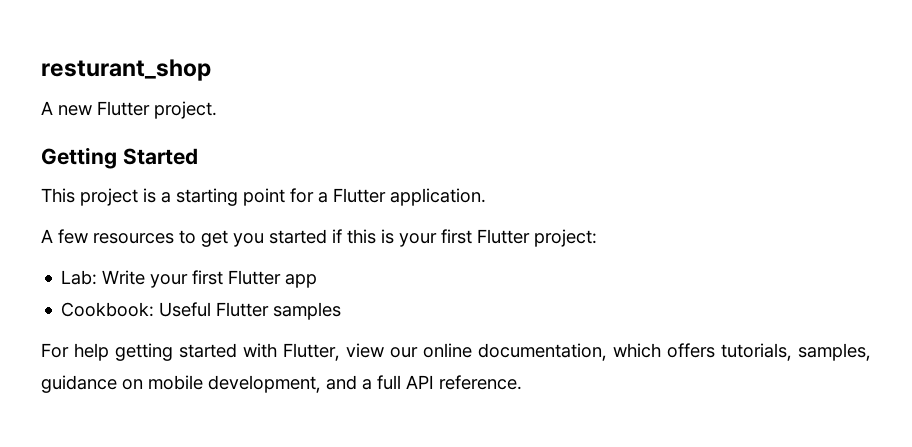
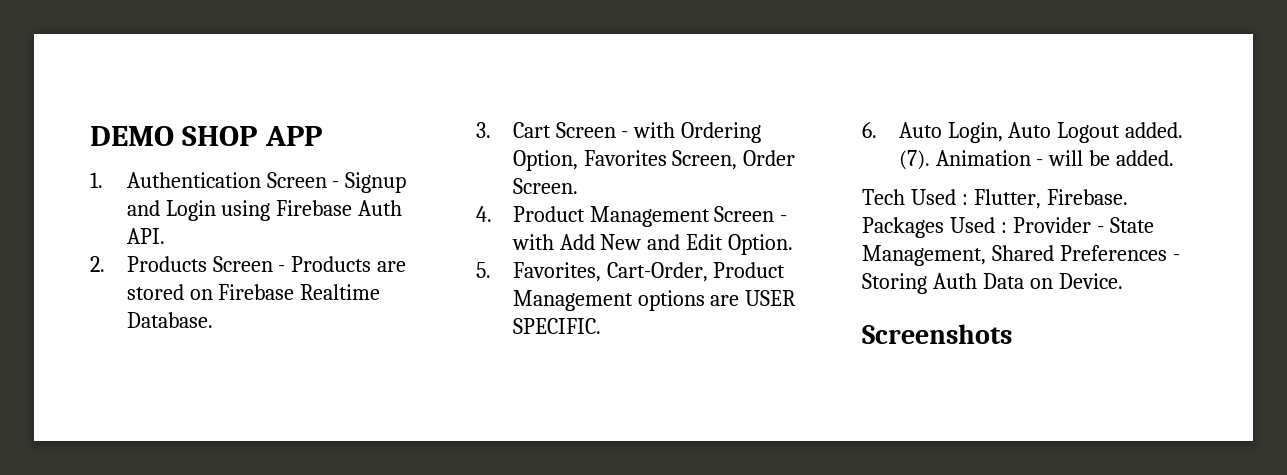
- resturant_shop
- A new Flutter project.
- Getting Started
- This project is a starting point for a Flutter application.
- A few resources to get you started if this is your first Flutter project:
- Lab: Write your first Flutter app
- Cookbook: Useful Flutter samples
- For help getting started with Flutter, view our online documentation, which offers tutorials, samples, guidance on mobile development, and a full API reference.
+ DEMO SHOP APP
+ 1. Authentication Screen - Signup and Login using Firebase Auth API.
+ 2. Products Screen - Products are stored on Firebase Realtime Database.
+ 3. Cart Screen - with Ordering Option, Favorites Screen, Order Screen.
+ 4. Product Management Screen - with Add New and Edit Option.
+ 5. Favorites, Cart-Order, Product Management options are USER SPECIFIC.
+ 6. Auto Login, Auto Logout added. (7). Animation - will be added.
+ Tech Used : Flutter, Firebase. Packages Used : Provider - State Management, Shared Preferences - Storing Auth Data on Device.
+ Screenshots

